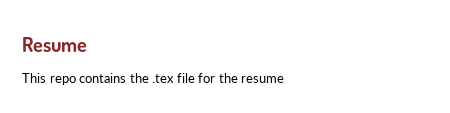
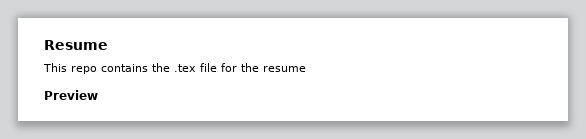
+ Preview

